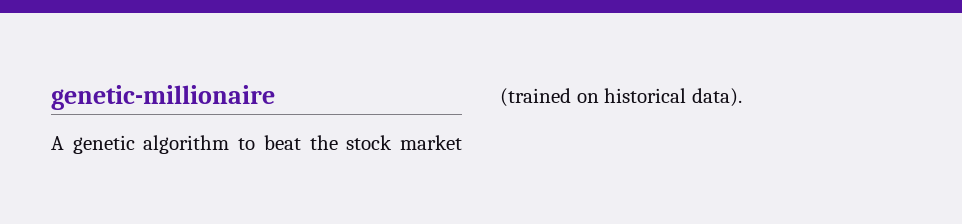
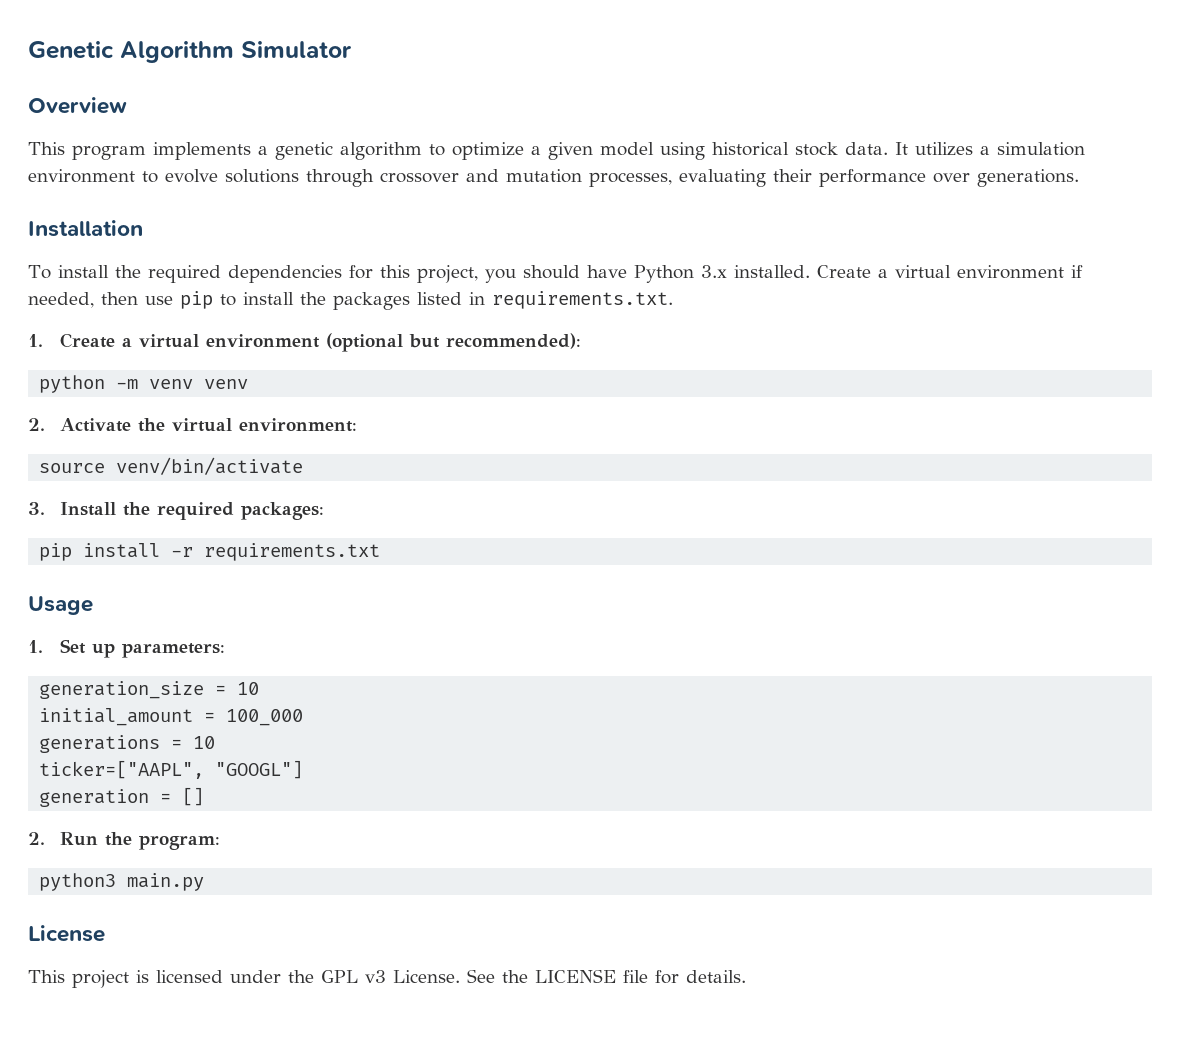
- genetic-millionaire
- A genetic algorithm to beat the stock market (trained on historical data).
+ Genetic Algorithm Simulator
+ Overview
+ This program implements a genetic algorithm to optimize a given model using historical stock data. It utilizes a simulation environment to evolve solutions through crossover and mutation processes, evaluating their performance over generations.
+ Installation
+ To install the required dependencies for this project, you should have Python 3.x installed. Create a virtual environment if needed, then use pip to install the packages listed in requirements.txt.
+ 1. Create a virtual environment (optional but recommended):
+ python -m venv venv
+ 2. Activate the virtual environment:
+ source venv/bin/activate
+ 3. Install the required packages:
+ pip install -r requirements.txt
+ Usage
+ 1. Set up parameters:
+ generation_size = 10
+ initial_amount = 100_000
+ generations = 10
+ ticker=["AAPL", "GOOGL"]
+ generation = []
+ 2. Run the program:
+ python3 main.py
+ License
+ This project is licensed under the GPL v3 License. See the LICENSE file for details.

